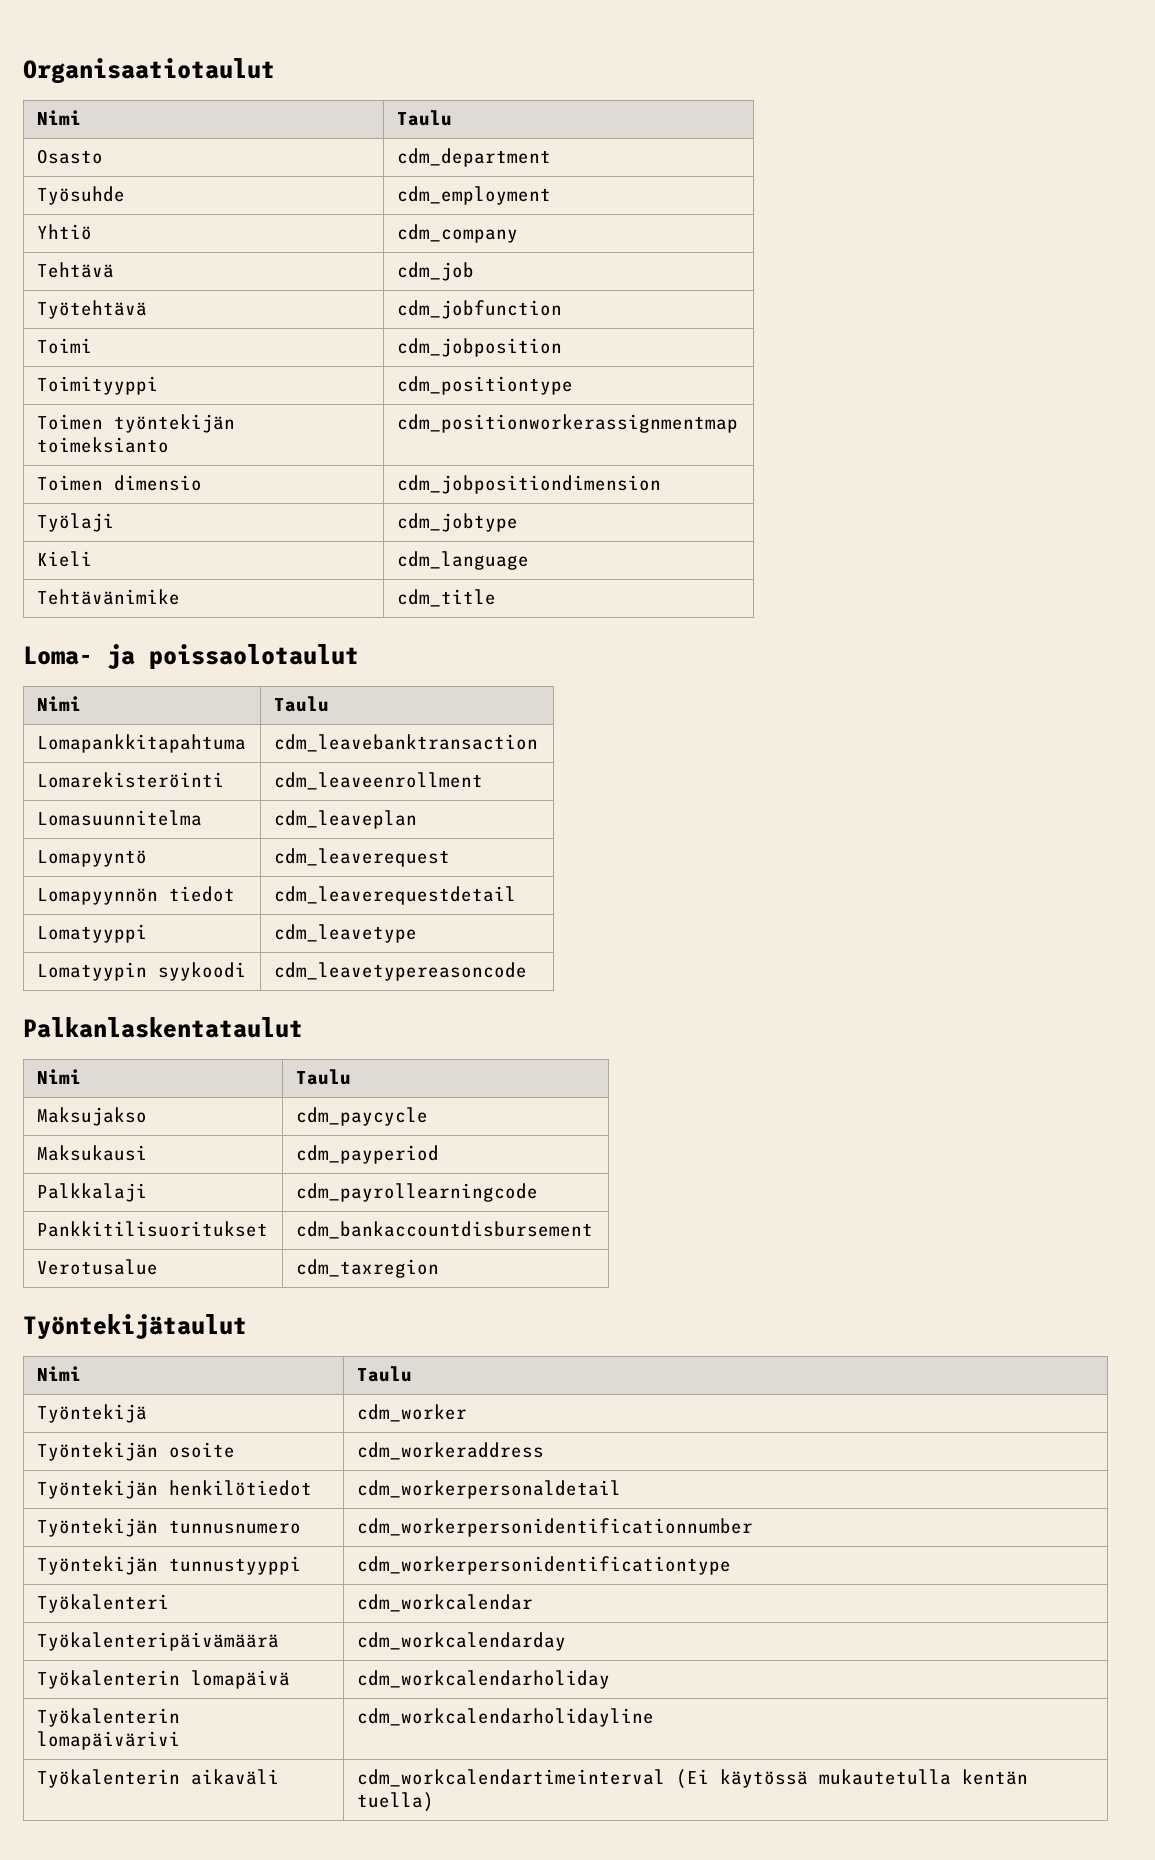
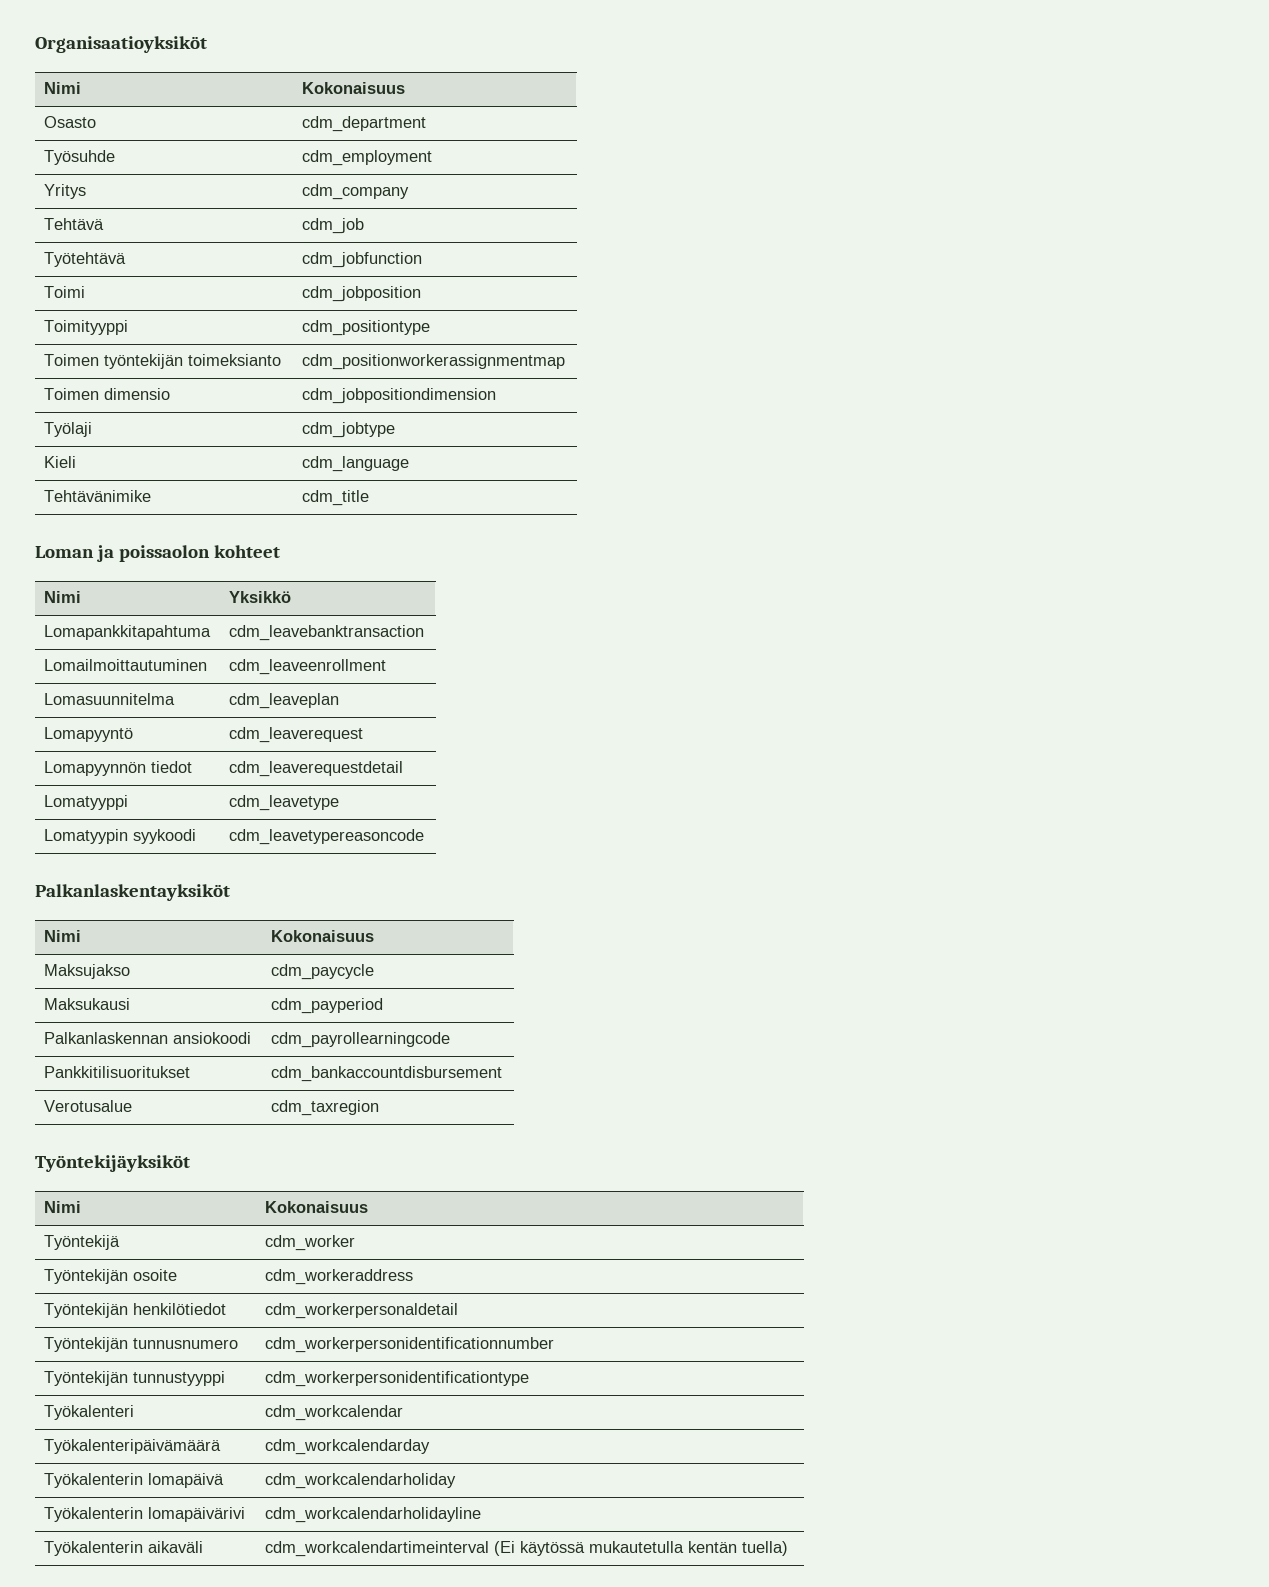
- Organisaatiotaulut
- Nimi | Taulu
+ Organisaatioyksiköt
+ Nimi | Kokonaisuus
- Yhtiö | cdm_company
+ Yritys | cdm_company
- Loma- ja poissaolotaulut
- Nimi | Taulu
+ Loman ja poissaolon kohteet
+ Nimi | Yksikkö
- Lomarekisteröinti | cdm_leaveenrollment
+ Lomailmoittautuminen | cdm_leaveenrollment
- Palkanlaskentataulut
- Nimi | Taulu
+ Palkanlaskentayksiköt
+ Nimi | Kokonaisuus
- Palkkalaji | cdm_payrollearningcode
+ Palkanlaskennan ansiokoodi | cdm_payrollearningcode
- Työntekijätaulut
- Nimi | Taulu
+ Työntekijäyksiköt
+ Nimi | Kokonaisuus

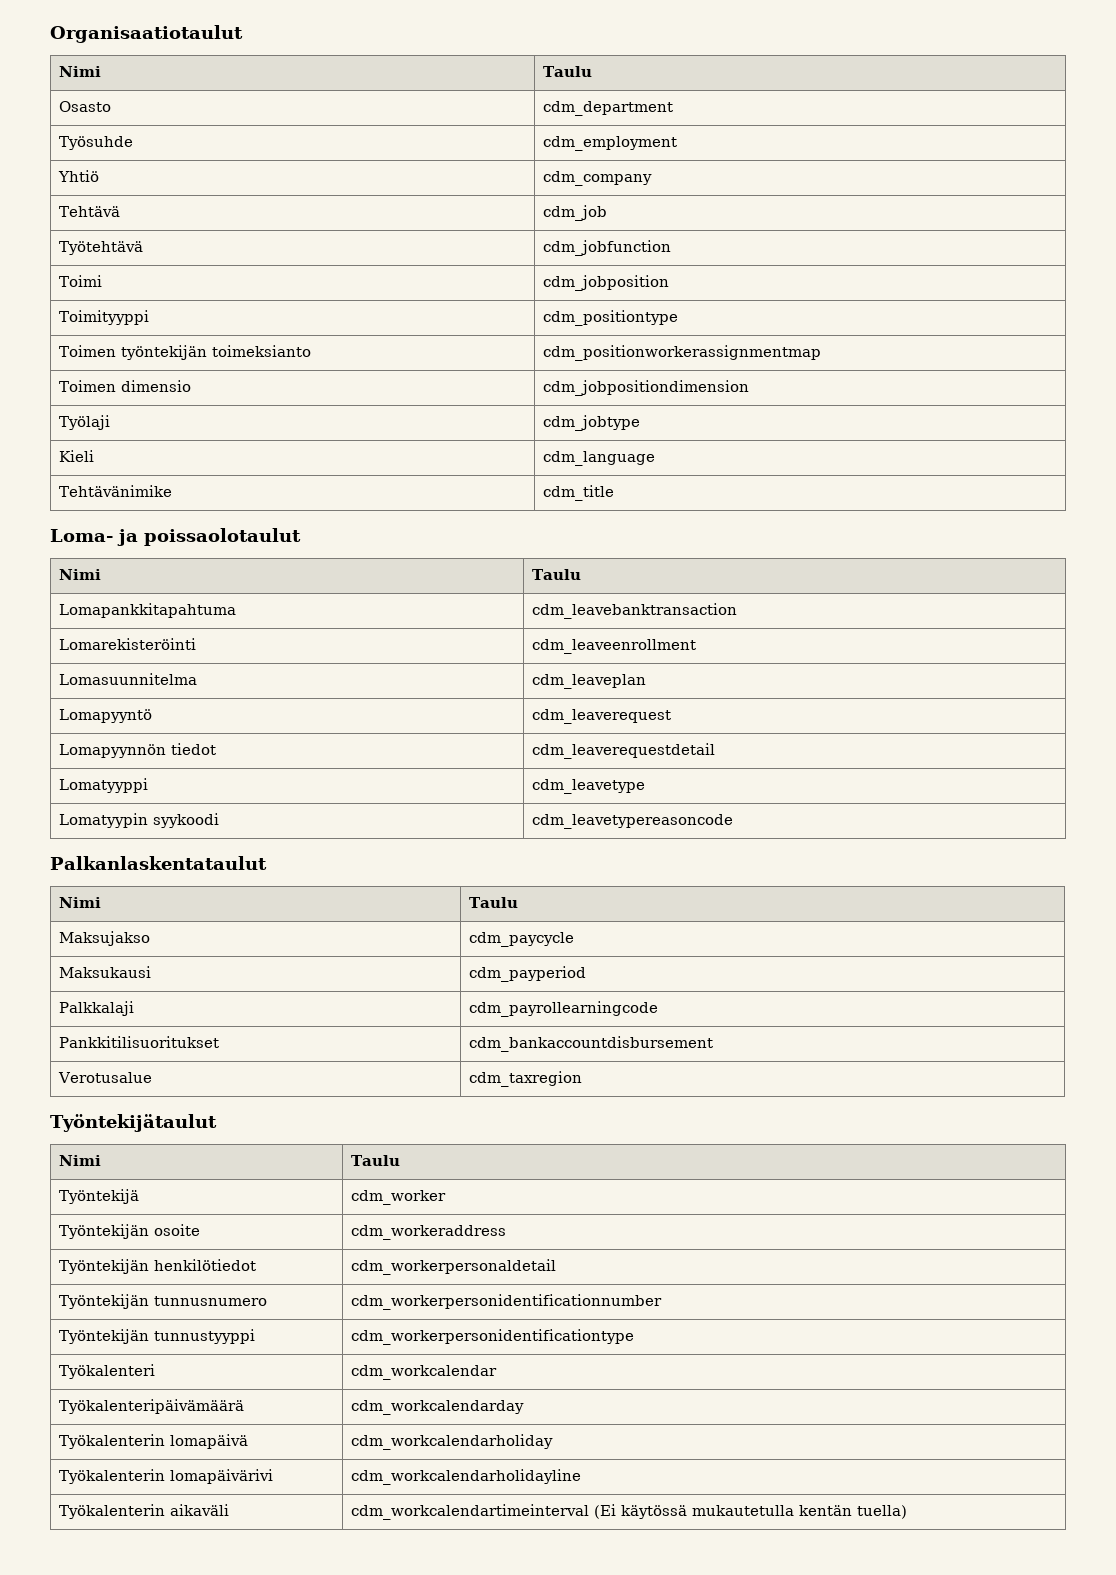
- Organisaatioyksiköt
- Nimi | Kokonaisuus
+ Organisaatiotaulut
+ Nimi | Taulu
- Yritys | cdm_company
+ Yhtiö | cdm_company
- Loman ja poissaolon kohteet
- Nimi | Yksikkö
+ Loma- ja poissaolotaulut
+ Nimi | Taulu
- Lomailmoittautuminen | cdm_leaveenrollment
+ Lomarekisteröinti | cdm_leaveenrollment
- Palkanlaskentayksiköt
- Nimi | Kokonaisuus
+ Palkanlaskentataulut
+ Nimi | Taulu
- Palkanlaskennan ansiokoodi | cdm_payrollearningcode
+ Palkkalaji | cdm_payrollearningcode
- Työntekijäyksiköt
- Nimi | Kokonaisuus
+ Työntekijätaulut
+ Nimi | Taulu

